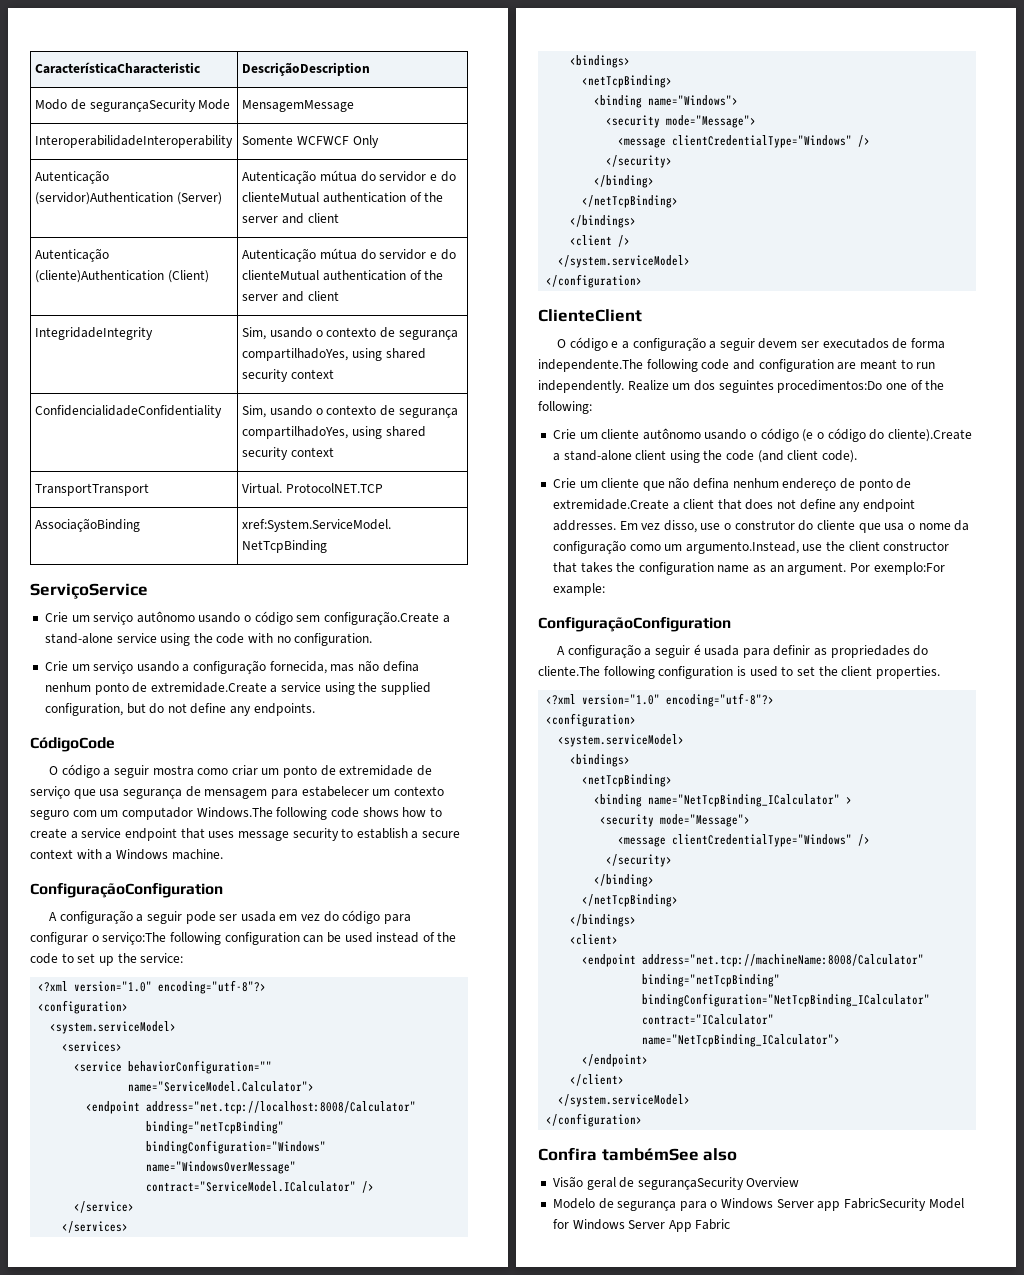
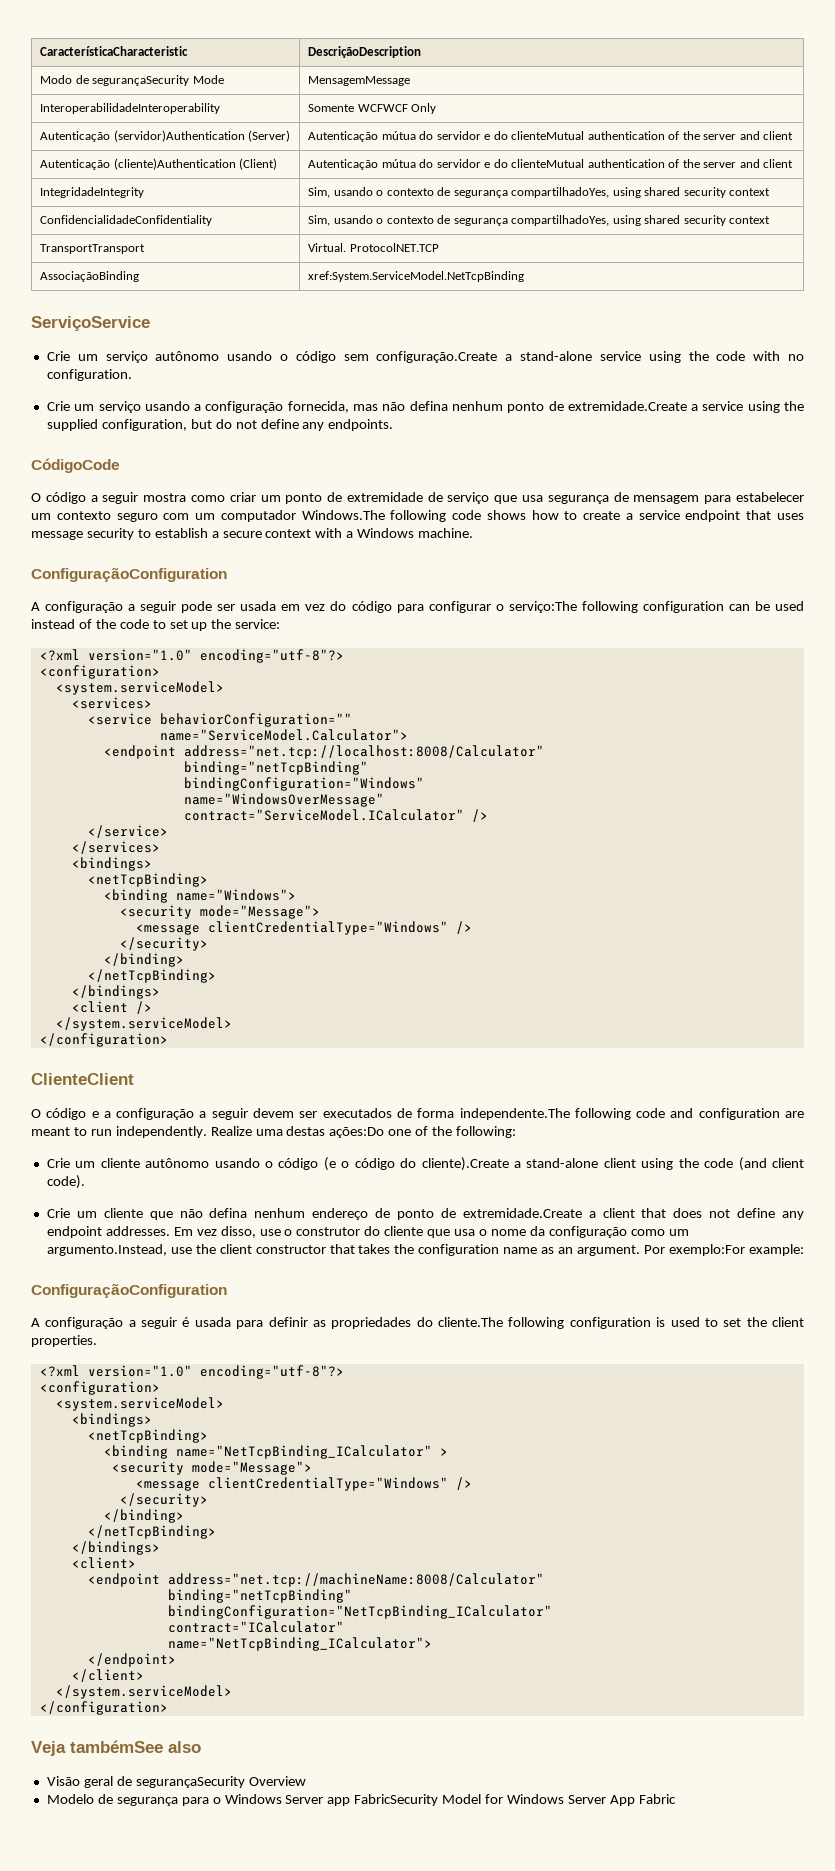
- Realize um dos seguintes procedimentos:Do one of the following:
+ Realize uma destas ações:Do one of the following:
- Confira tambémSee also
+ Veja tambémSee also

